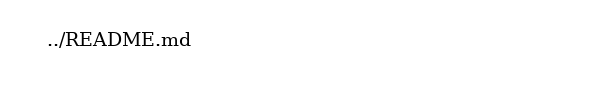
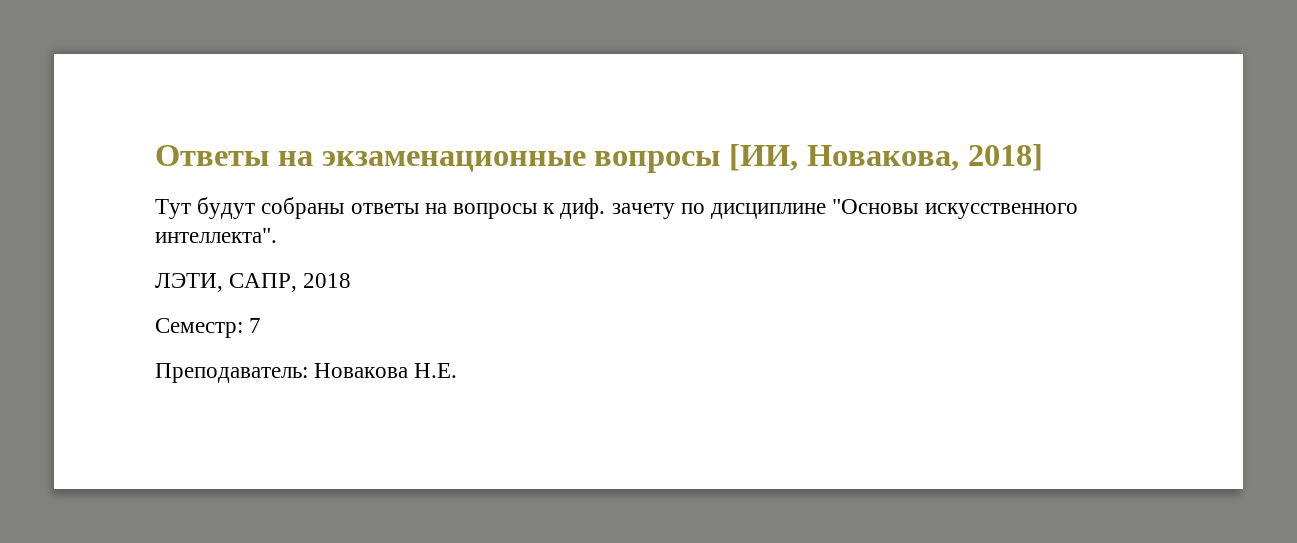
- ../README.md
+ Ответы на экзаменационные вопросы [ИИ, Новакова, 2018]
+ Тут будут собраны ответы на вопросы к диф. зачету по дисциплине "Основы искусственного интеллекта".
+ ЛЭТИ, САПР, 2018
+ Семестр: 7
+ Преподаватель: Новакова Н.Е.

